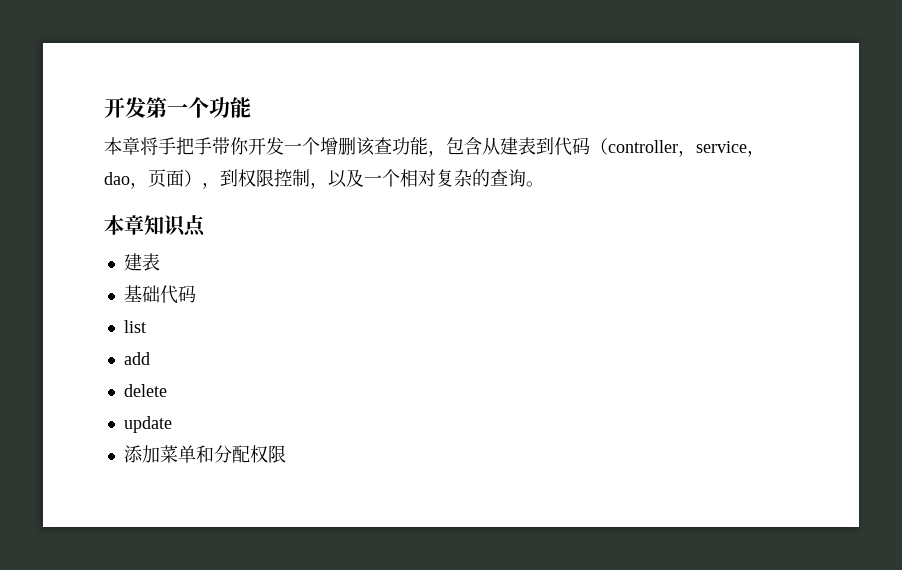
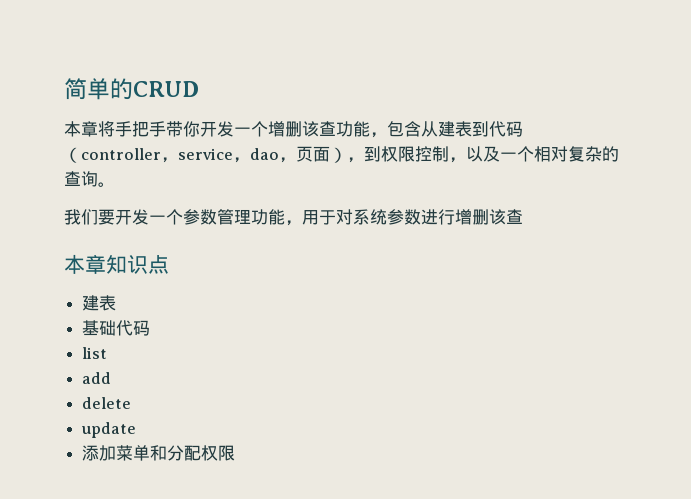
- 开发第一个功能
+ 简单的CRUD
+ 我们要开发一个参数管理功能，用于对系统参数进行增删该查

